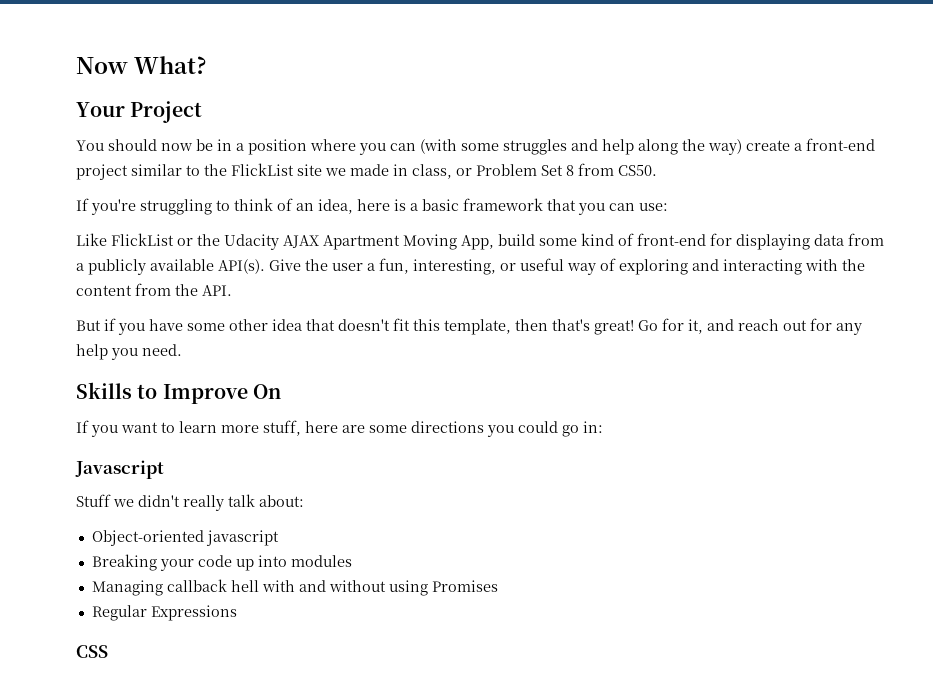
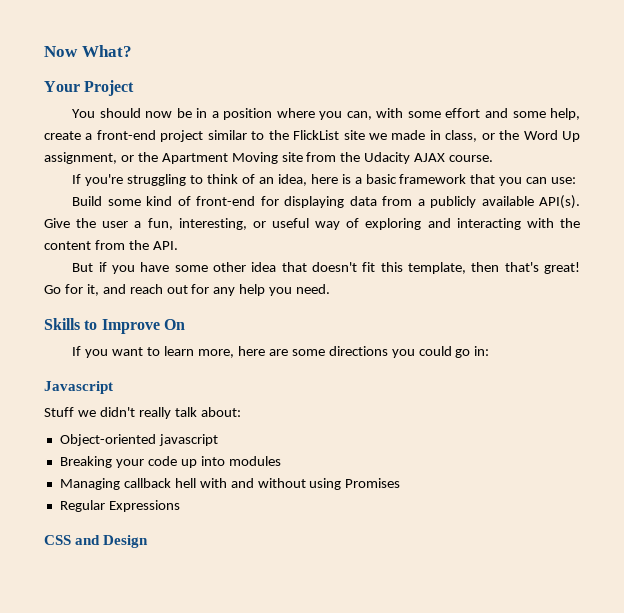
- You should now be in a position where you can (with some struggles and help along the way) create a front-end project similar to the FlickList site we made in class, or Problem Set 8 from CS50.
+ You should now be in a position where you can, with some effort and some help, create a front-end project similar to the FlickList site we made in class, or the Word Up assignment, or the Apartment Moving site from the Udacity AJAX course.
- Like FlickList or the Udacity AJAX Apartment Moving App, build some kind of front-end for displaying data from a publicly available API(s).
+ Build some kind of front-end for displaying data from a publicly available API(s).
- If you want to learn more stuff, here are some directions you could go in:
+ If you want to learn more, here are some directions you could go in:
- CSS
+ CSS and Design

